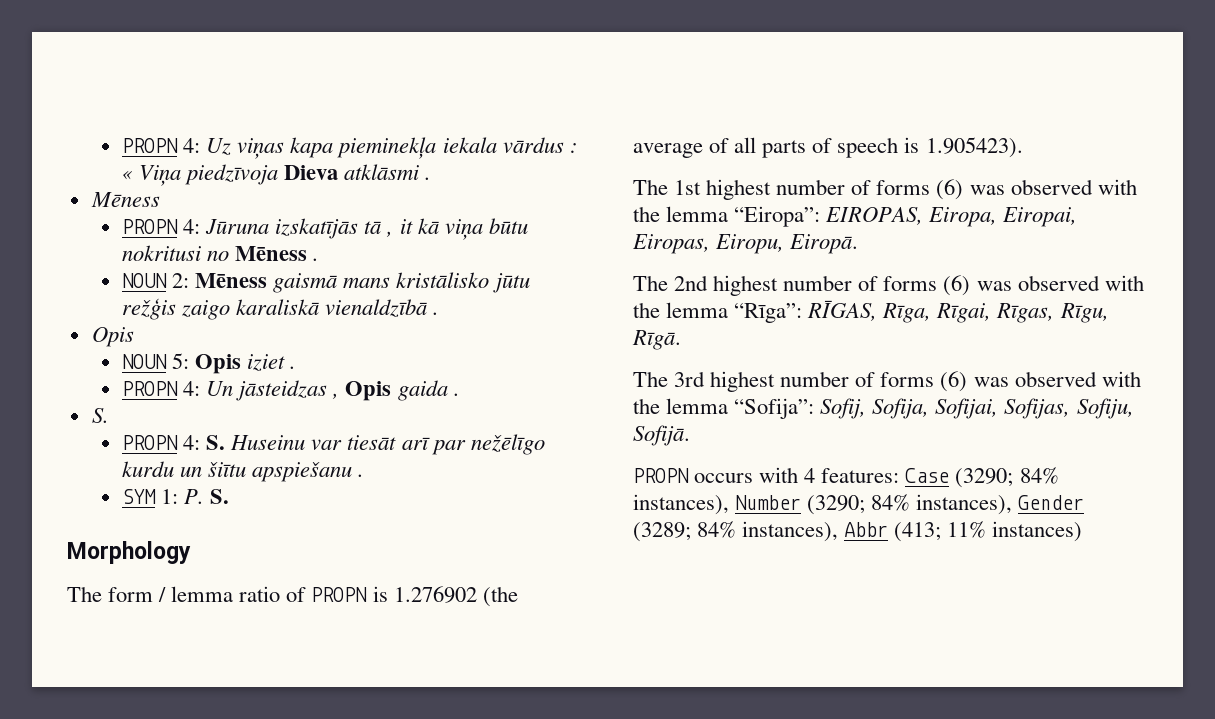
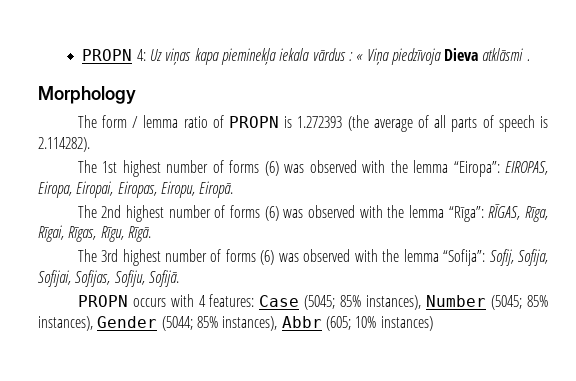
  PROPN 4: Uz viņas kapa pieminekļa iekala vārdus : « Viņa piedzīvoja Dieva atklāsmi .
- Mēness
- PROPN 4: Jūruna izskatījās tā , it kā viņa būtu nokritusi no Mēness .
- NOUN 2: Mēness gaismā mans kristālisko jūtu režģis zaigo karaliskā vienaldzībā .
- Opis
- NOUN 5: Opis iziet .
- PROPN 4: Un jāsteidzas , Opis gaida .
- S.
- PROPN 4: S. Huseinu var tiesāt arī par nežēlīgo kurdu un šiītu apspiešanu .
- SYM 1: P. S.
- The form / lemma ratio of PROPN is 1.276902 (the average of all parts of speech is 1.905423).
+ The form / lemma ratio of PROPN is 1.272393 (the average of all parts of speech is 2.114282).
- PROPN occurs with 4 features: Case (3290; 84% instances), Number (3290; 84% instances), Gender (3289; 84% instances), Abbr (413; 11% instances)
+ PROPN occurs with 4 features: Case (5045; 85% instances), Number (5045; 85% instances), Gender (5044; 85% instances), Abbr (605; 10% instances)

